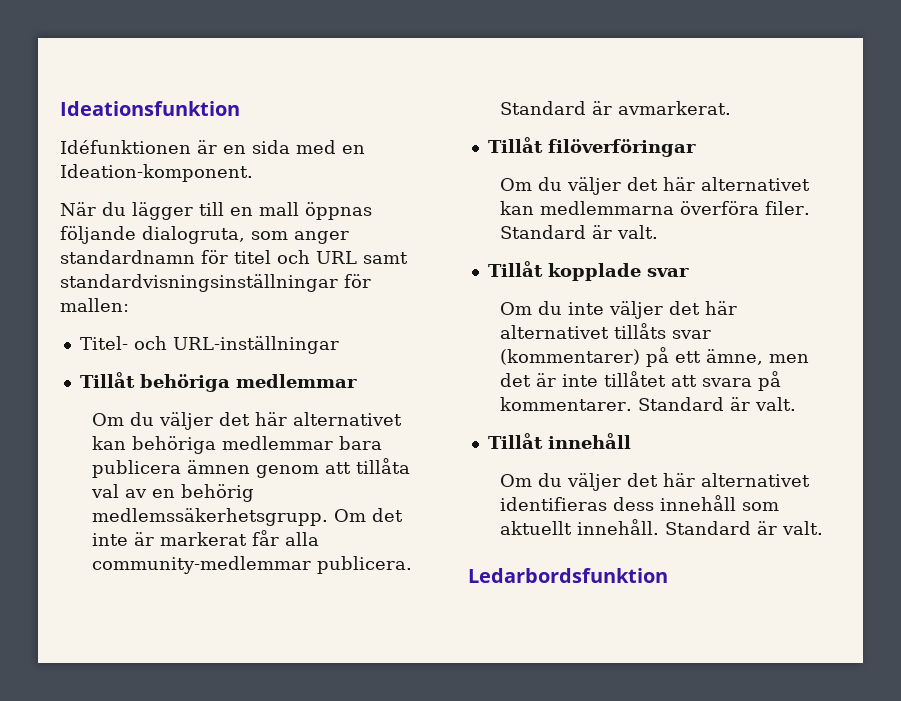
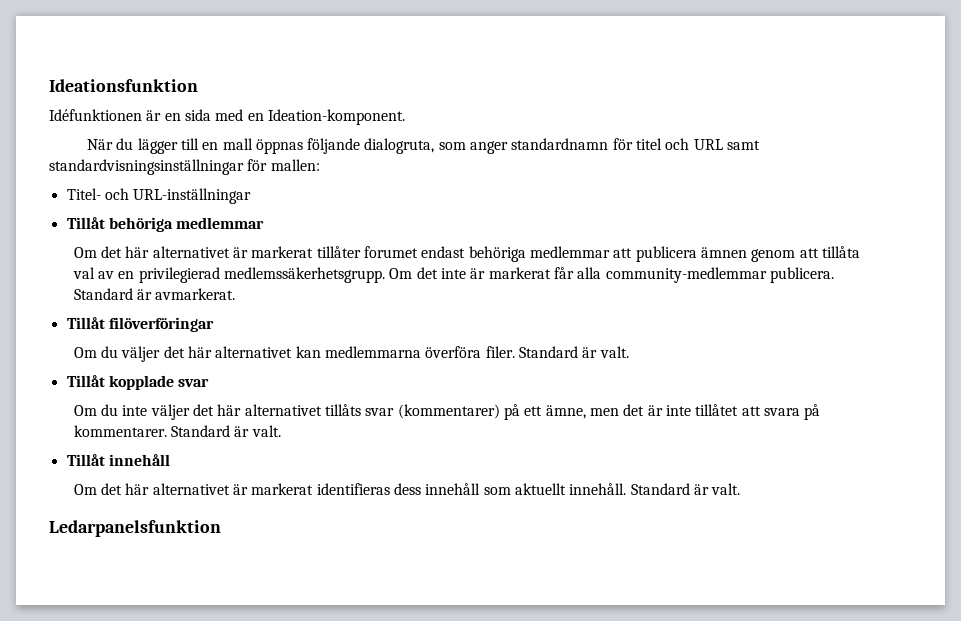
- Om du väljer det här alternativet kan behöriga medlemmar bara publicera ämnen genom att tillåta val av en behörig medlemssäkerhetsgrupp.
+ Om det här alternativet är markerat tillåter forumet endast behöriga medlemmar att publicera ämnen genom att tillåta val av en privilegierad medlemssäkerhetsgrupp.
- Om du väljer det här alternativet identifieras dess innehåll som aktuellt innehåll.
+ Om det här alternativet är markerat identifieras dess innehåll som aktuellt innehåll.
- Ledarbordsfunktion
+ Ledarpanelsfunktion

